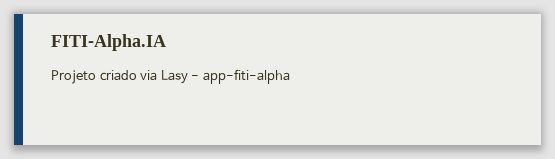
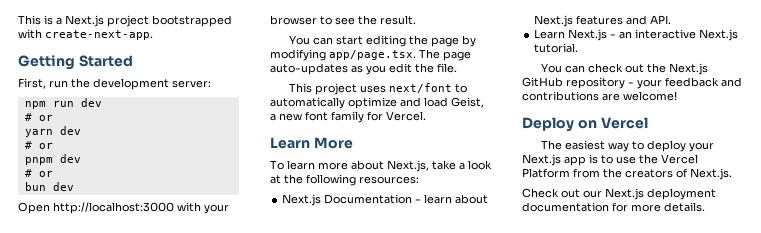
- FITI-Alpha.IA
- Projeto criado via Lasy - app-fiti-alpha
+ This is a Next.js project bootstrapped with create-next-app.
+ Getting Started
+ First, run the development server:
+ npm run dev
+ # or
+ yarn dev
+ # or
+ pnpm dev
+ # or
+ bun dev
+ Open http://localhost:3000 with your browser to see the result.
+ You can start editing the page by modifying app/page.tsx. The page auto-updates as you edit the file.
+ This project uses next/font to automatically optimize and load Geist, a new font family for Vercel.
+ Learn More
+ To learn more about Next.js, take a look at the following resources:
+ Next.js Documentation - learn about Next.js features and API.
+ Learn Next.js - an interactive Next.js tutorial.
+ You can check out the Next.js GitHub repository - your feedback and contributions are welcome!
+ Deploy on Vercel
+ The easiest way to deploy your Next.js app is to use the Vercel Platform from the creators of Next.js.
+ Check out our Next.js deployment documentation for more details.

